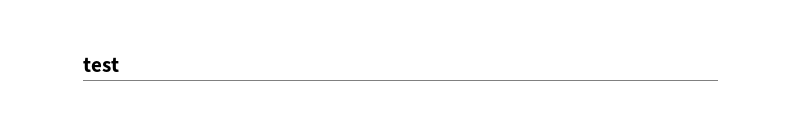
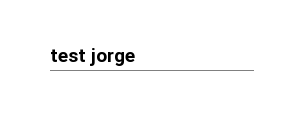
- test
+ test jorge

